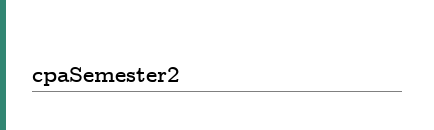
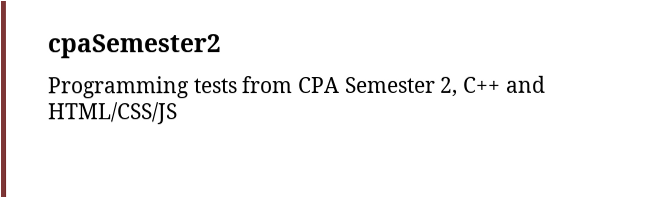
+ Programming tests from CPA Semester 2, C++ and HTML/CSS/JS

